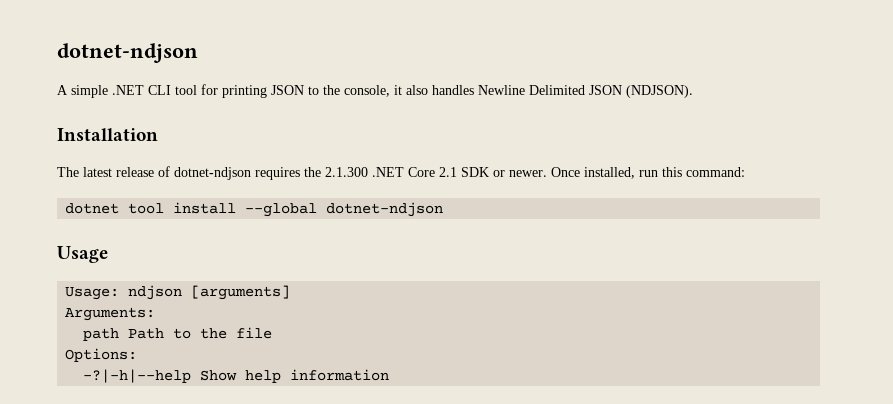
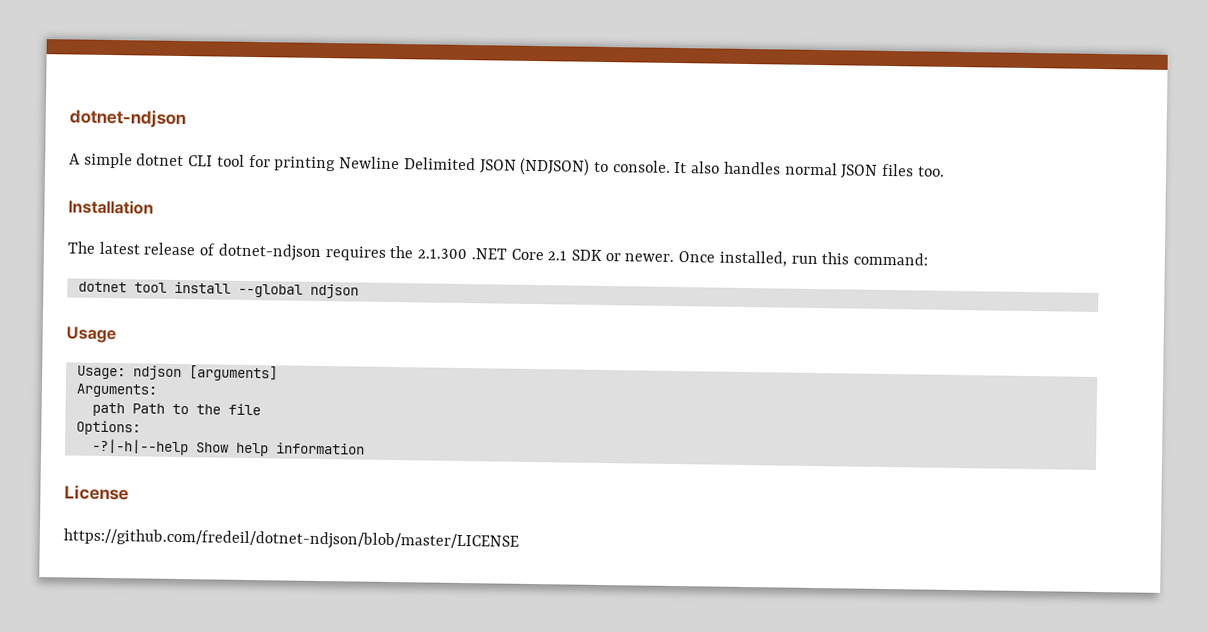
- A simple .NET CLI tool for printing JSON to the console, it also handles Newline Delimited JSON (NDJSON).
+ A simple dotnet CLI tool for printing Newline Delimited JSON (NDJSON) to console. It also handles normal JSON files too.
- dotnet tool install --global dotnet-ndjson
+ dotnet tool install --global ndjson
+ License
+ https://github.com/fredeil/dotnet-ndjson/blob/master/LICENSE

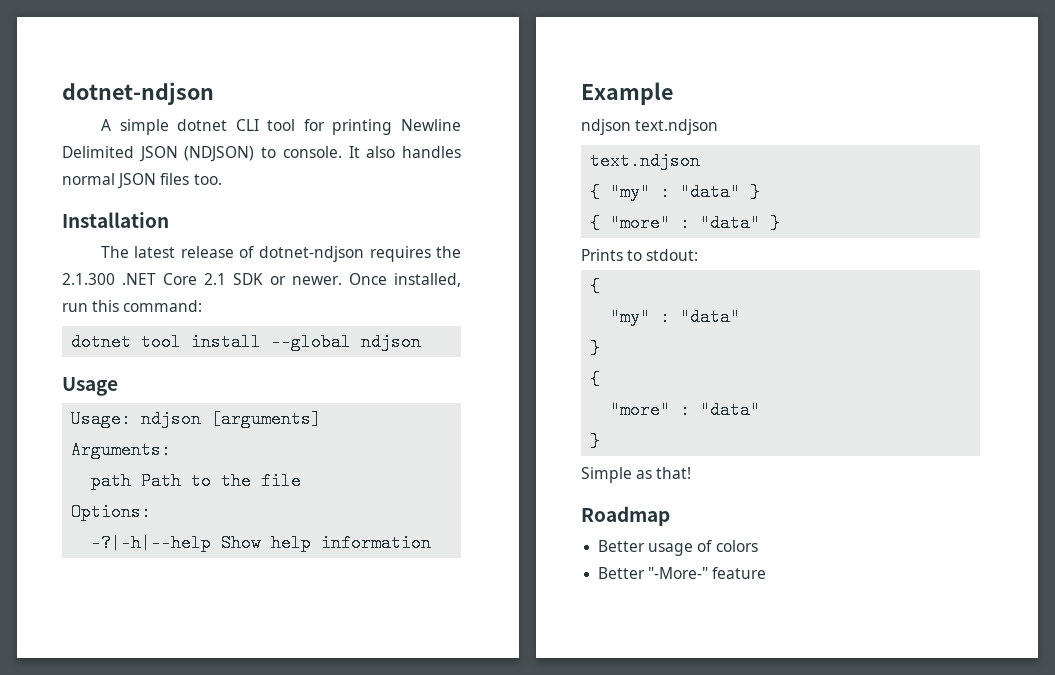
- License
- https://github.com/fredeil/dotnet-ndjson/blob/master/LICENSE
+ Example
+ ndjson text.ndjson
+ text.ndjson
+ { "my" : "data" }
+ { "more" : "data" }
+ Prints to stdout:
+ {
+ "my" : "data"
+ }
+ {
+ "more" : "data"
+ }
+ Simple as that!
+ Roadmap
+ Better usage of colors
+ Better "-More-" feature

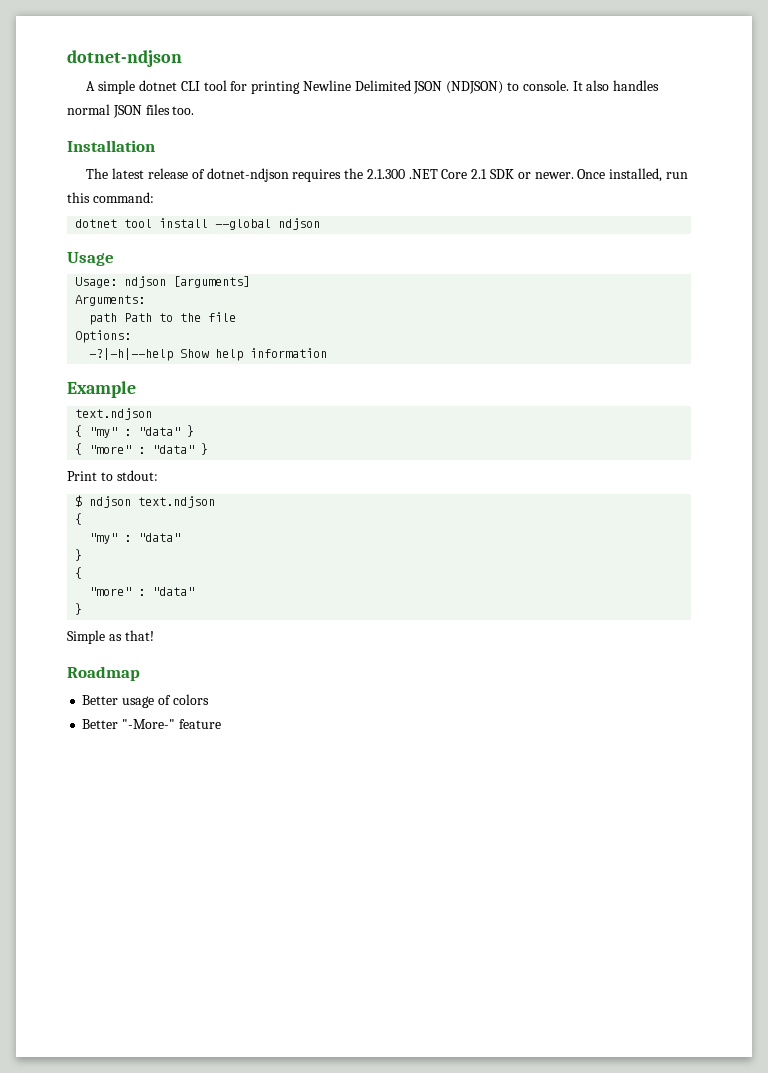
- ndjson text.ndjson
- Prints to stdout:
+ Print to stdout:
+ $ ndjson text.ndjson

